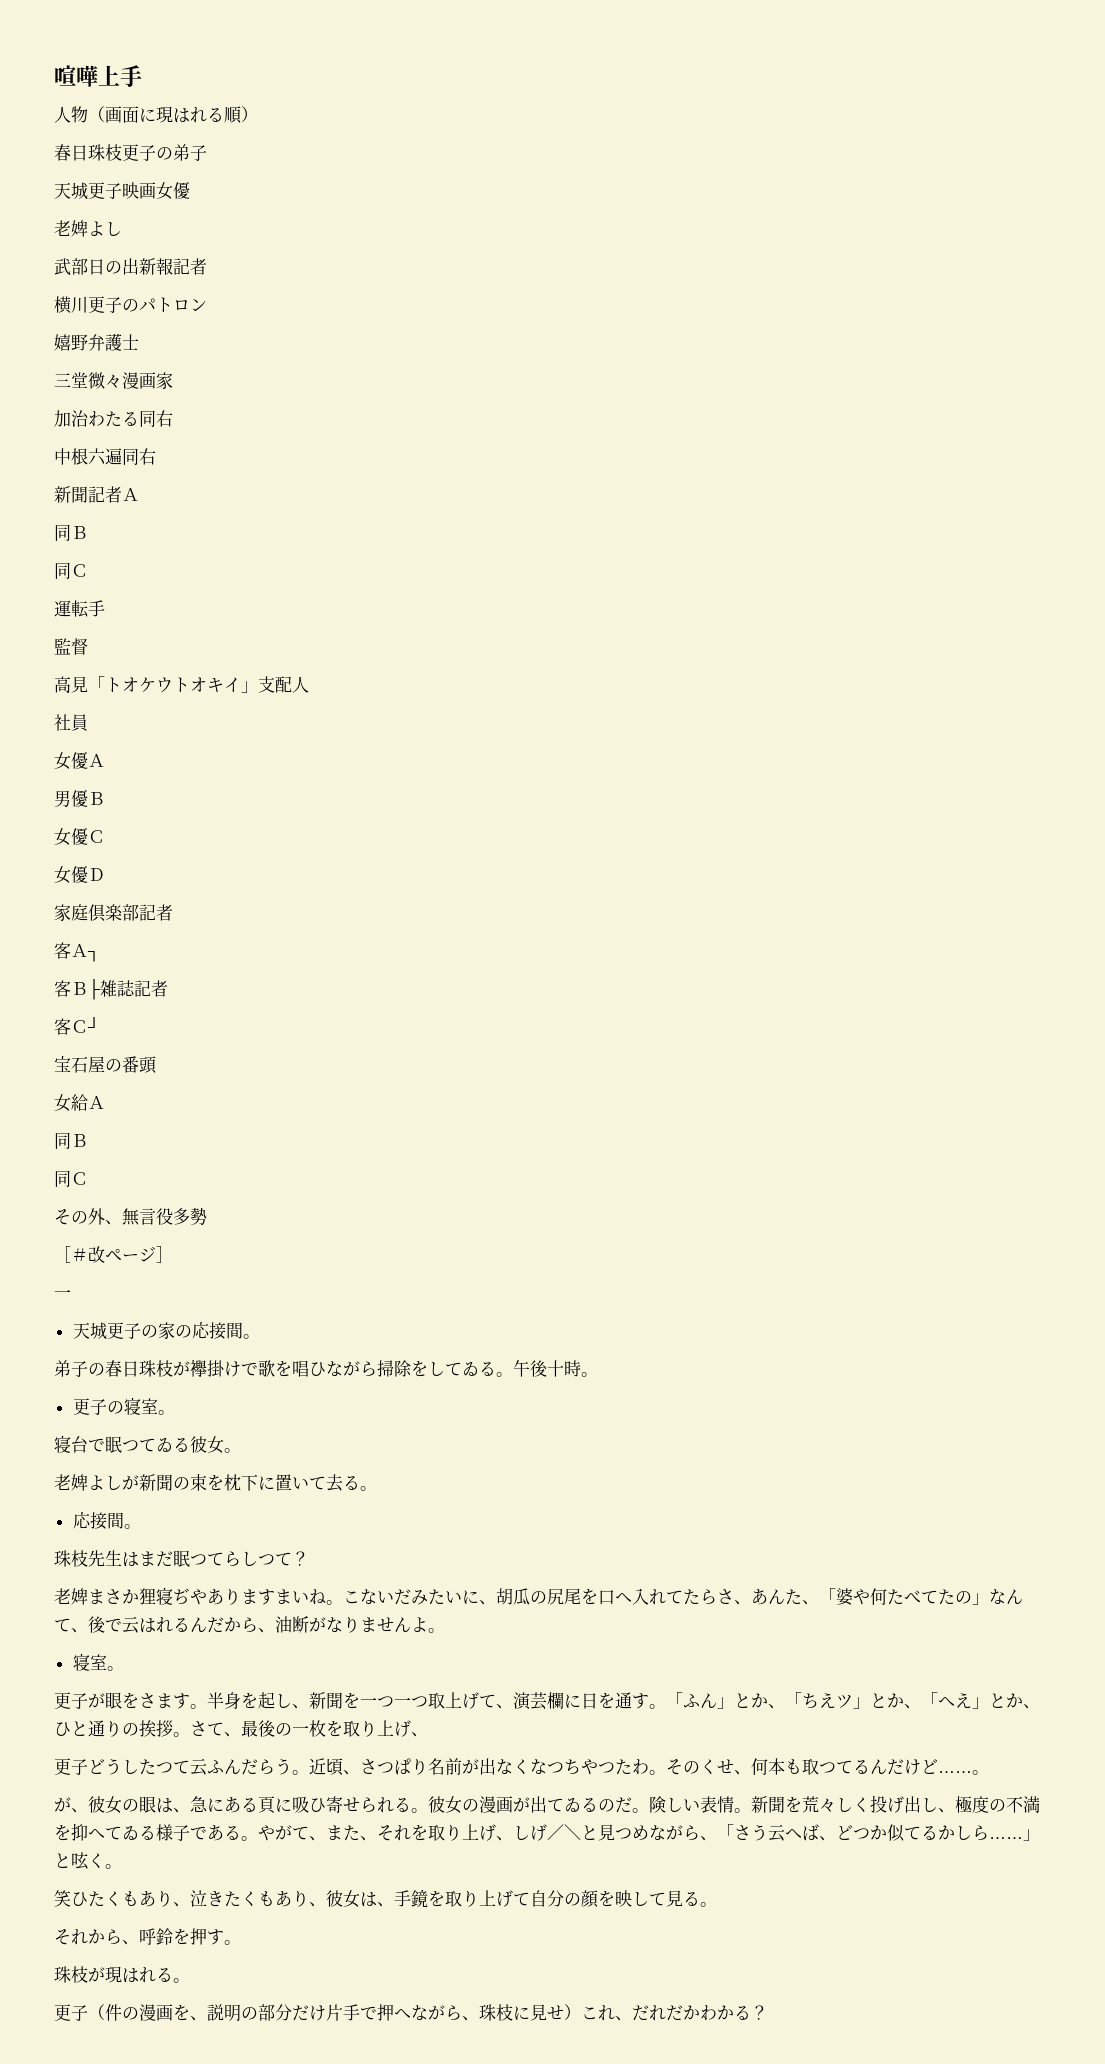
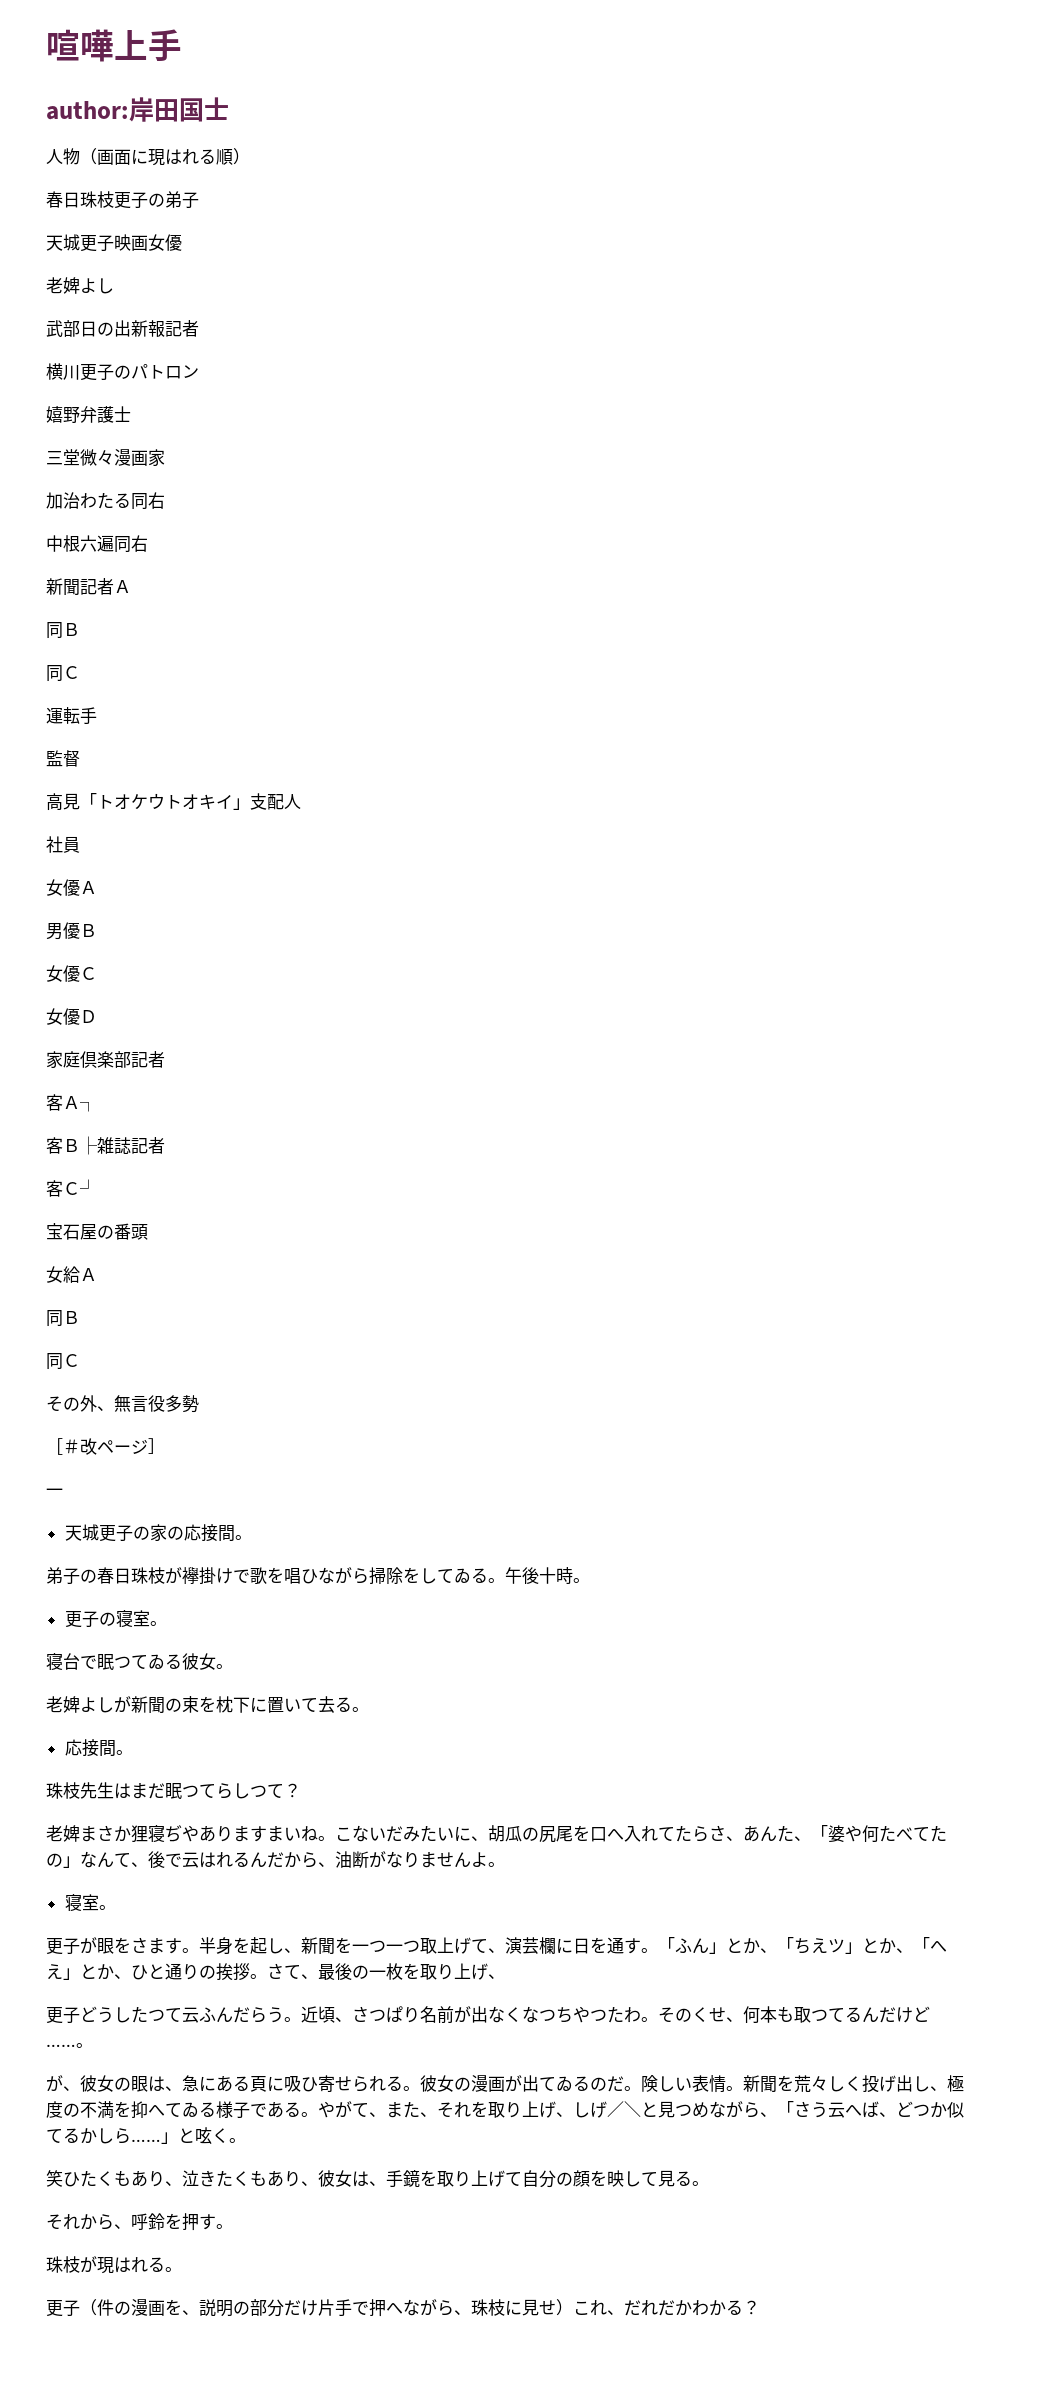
+ author:岸田国士

